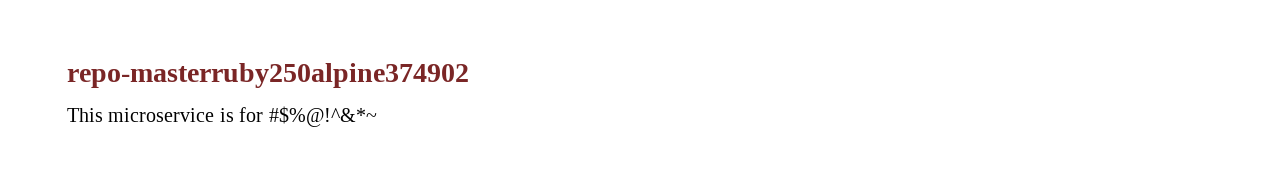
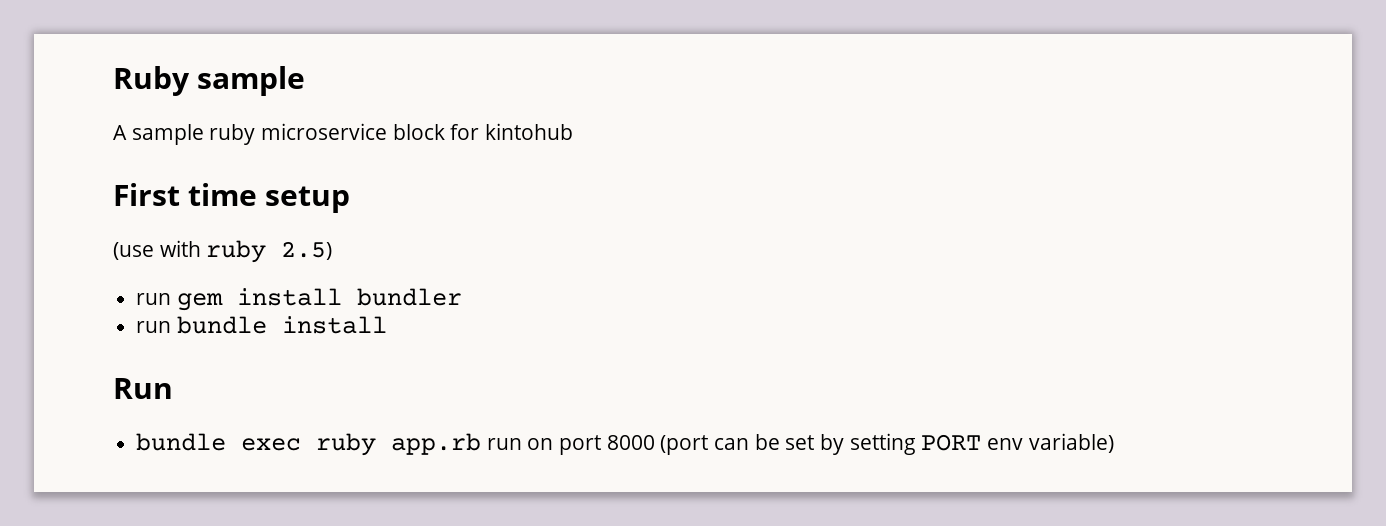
- repo-masterruby250alpine374902
- This microservice is for #$%@!^&*~
+ Ruby sample
+ A sample ruby microservice block for kintohub
+ First time setup
+ (use with ruby 2.5)
+ run gem install bundler
+ run bundle install
+ Run
+ bundle exec ruby app.rb run on port 8000 (port can be set by setting PORT env variable)

